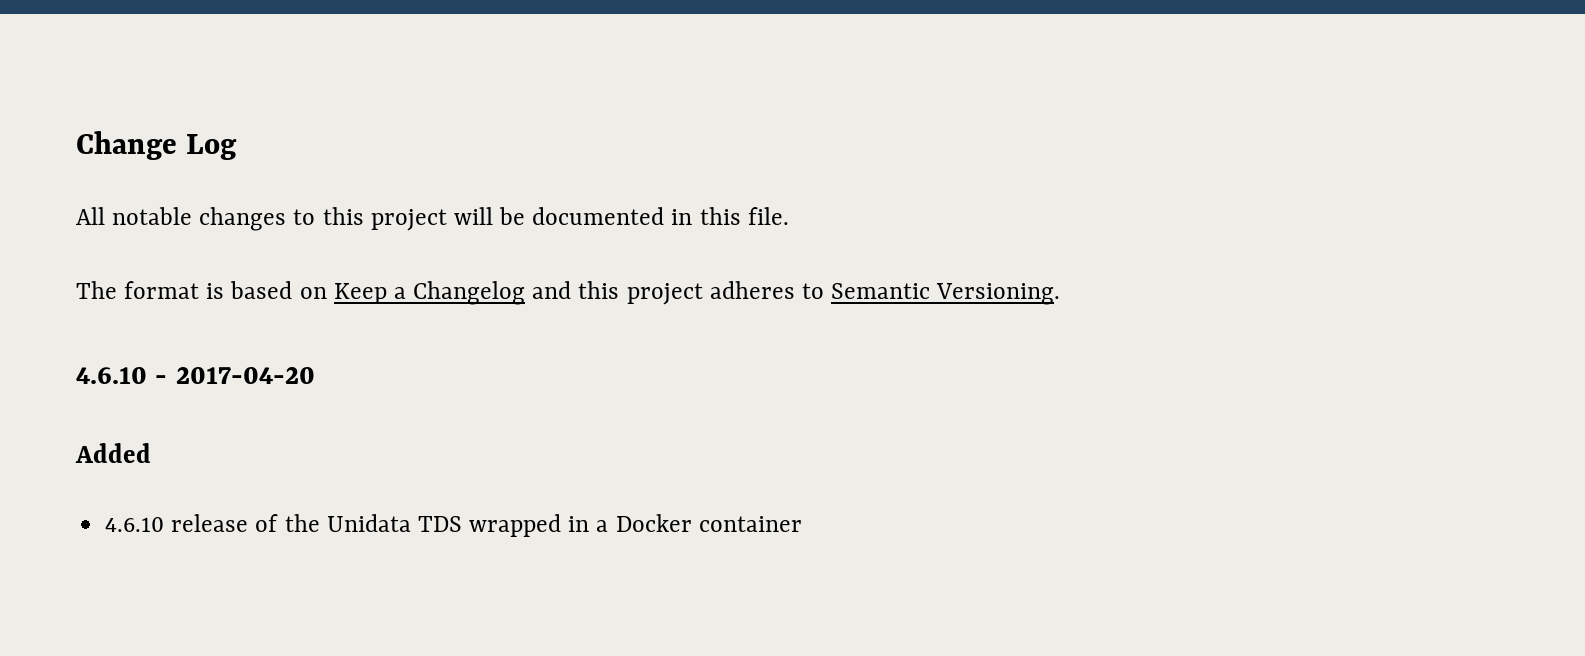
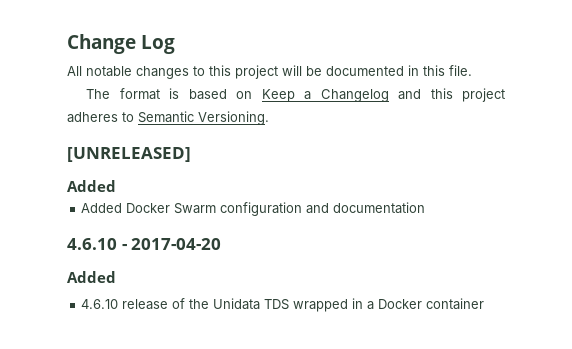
+ [UNRELEASED]
+ Added
+ Added Docker Swarm configuration and documentation

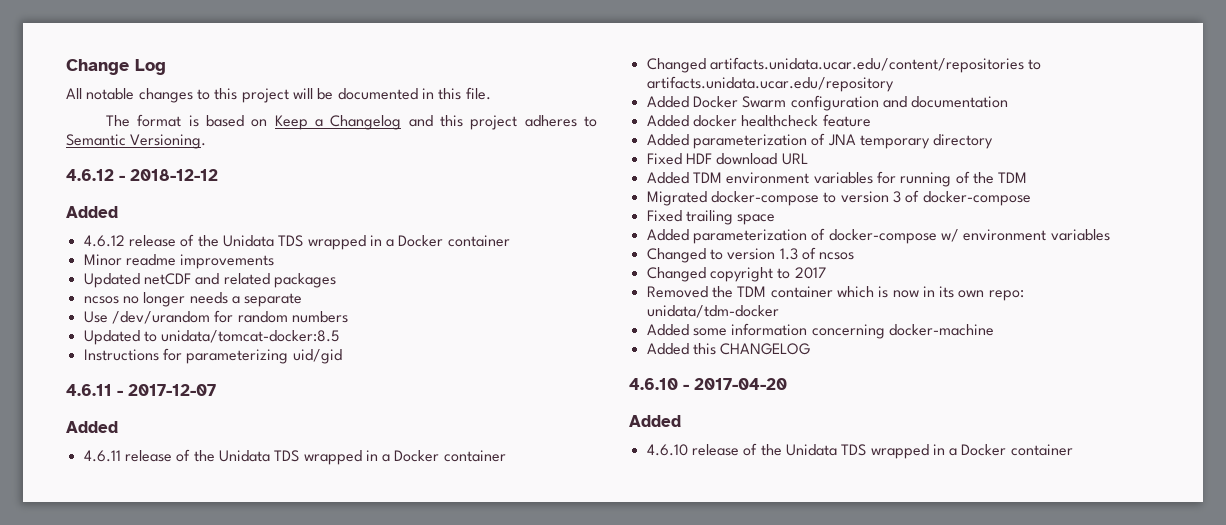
- [UNRELEASED]
+ 4.6.12 - 2018-12-12
  Added
+ 4.6.12 release of the Unidata TDS wrapped in a Docker container
+ Minor readme improvements
+ Updated netCDF and related packages
+ ncsos no longer needs a separate
+ Use /dev/urandom for random numbers
+ Updated to unidata/tomcat-docker:8.5
+ Instructions for parameterizing uid/gid
+ 4.6.11 - 2017-12-07
+ Added
+ 4.6.11 release of the Unidata TDS wrapped in a Docker container
+ Changed artifacts.unidata.ucar.edu/content/repositories to artifacts.unidata.ucar.edu/repository
+ Added docker healthcheck feature
+ Added parameterization of JNA temporary directory
+ Fixed HDF download URL
+ Added TDM environment variables for running of the TDM
+ Migrated docker-compose to version 3 of docker-compose
+ Fixed trailing space
+ Added parameterization of docker-compose w/ environment variables
+ Changed to version 1.3 of ncsos
+ Changed copyright to 2017
+ Removed the TDM container which is now in its own repo: unidata/tdm-docker
+ Added some information concerning docker-machine
+ Added this CHANGELOG

